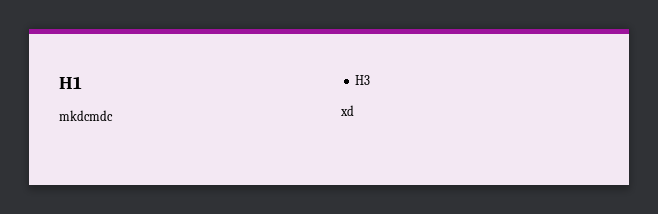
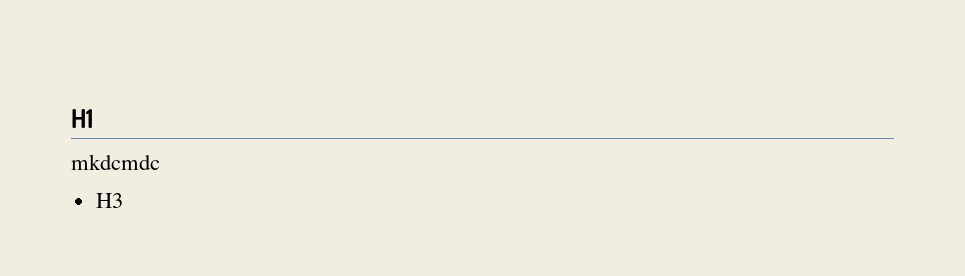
- xd

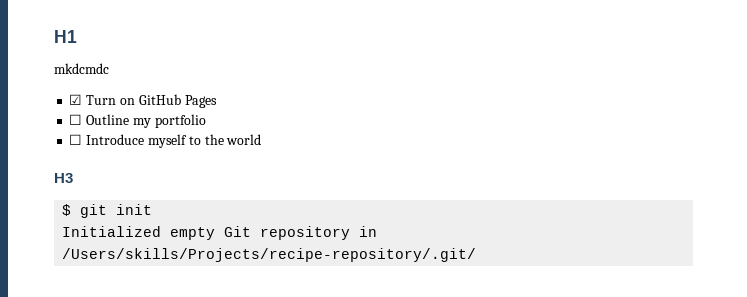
+ ☑ Turn on GitHub Pages
+ ☐ Outline my portfolio
+ ☐ Introduce myself to the world
  H3
+ $ git init
+ Initialized empty Git repository in /Users/skills/Projects/recipe-repository/.git/

